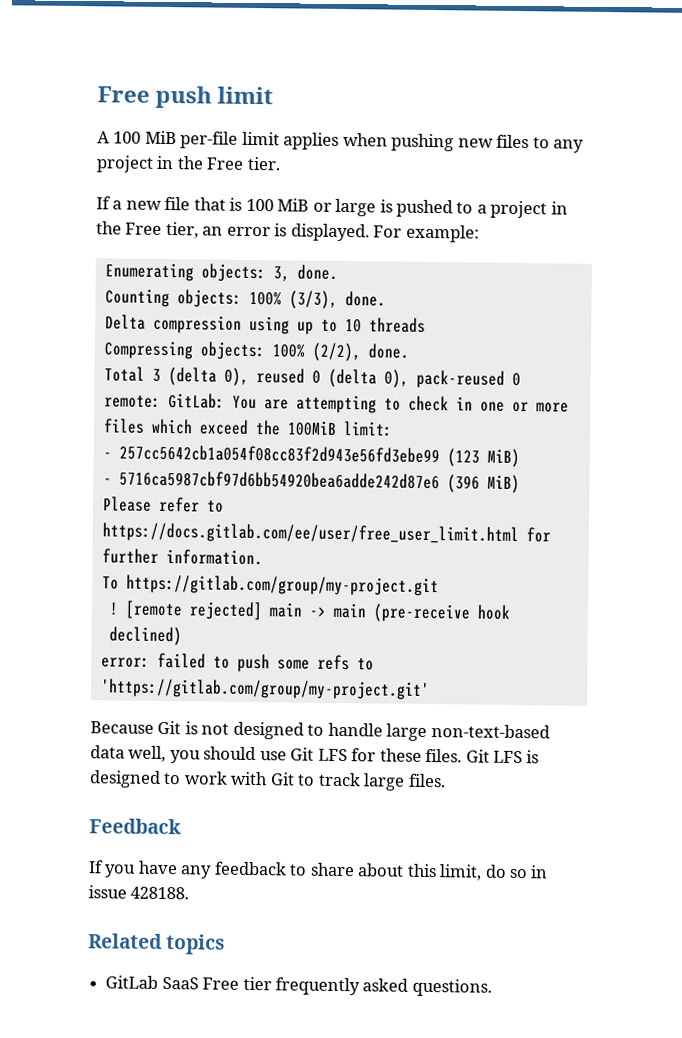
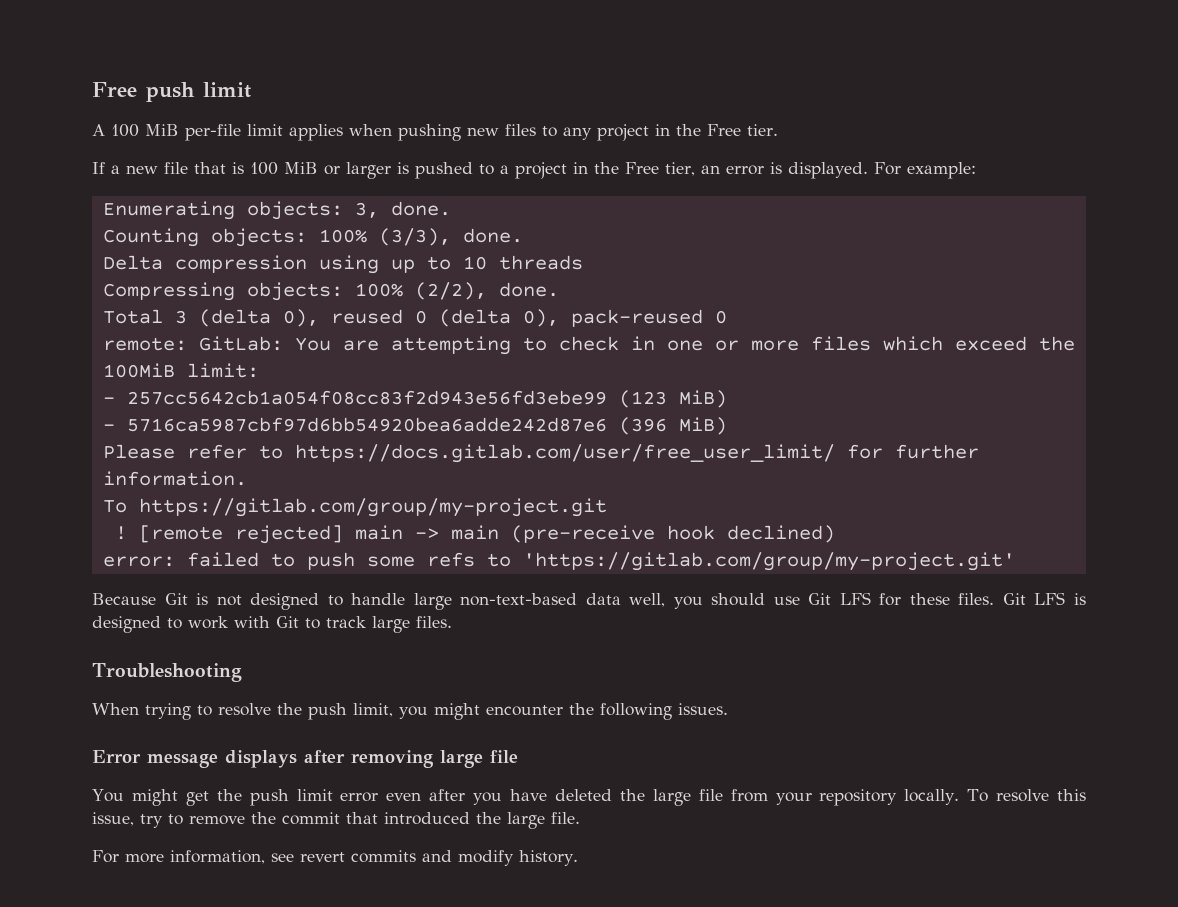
- If a new file that is 100 MiB or large is pushed to a project in the Free tier, an error is displayed.
+ If a new file that is 100 MiB or larger is pushed to a project in the Free tier, an error is displayed.
- Please refer to https://docs.gitlab.com/ee/user/free_user_limit.html for further information.
+ Please refer to https://docs.gitlab.com/user/free_user_limit/ for further information.
- Feedback
- If you have any feedback to share about this limit, do so in issue 428188.
- Related topics
- GitLab SaaS Free tier frequently asked questions.
+ Troubleshooting
+ When trying to resolve the push limit, you might encounter the following issues.
+ Error message displays after removing large file
+ You might get the push limit error even after you have deleted the large file from your repository locally. To resolve this issue, try to remove the commit that introduced the large file.
+ For more information, see revert commits and modify history.

